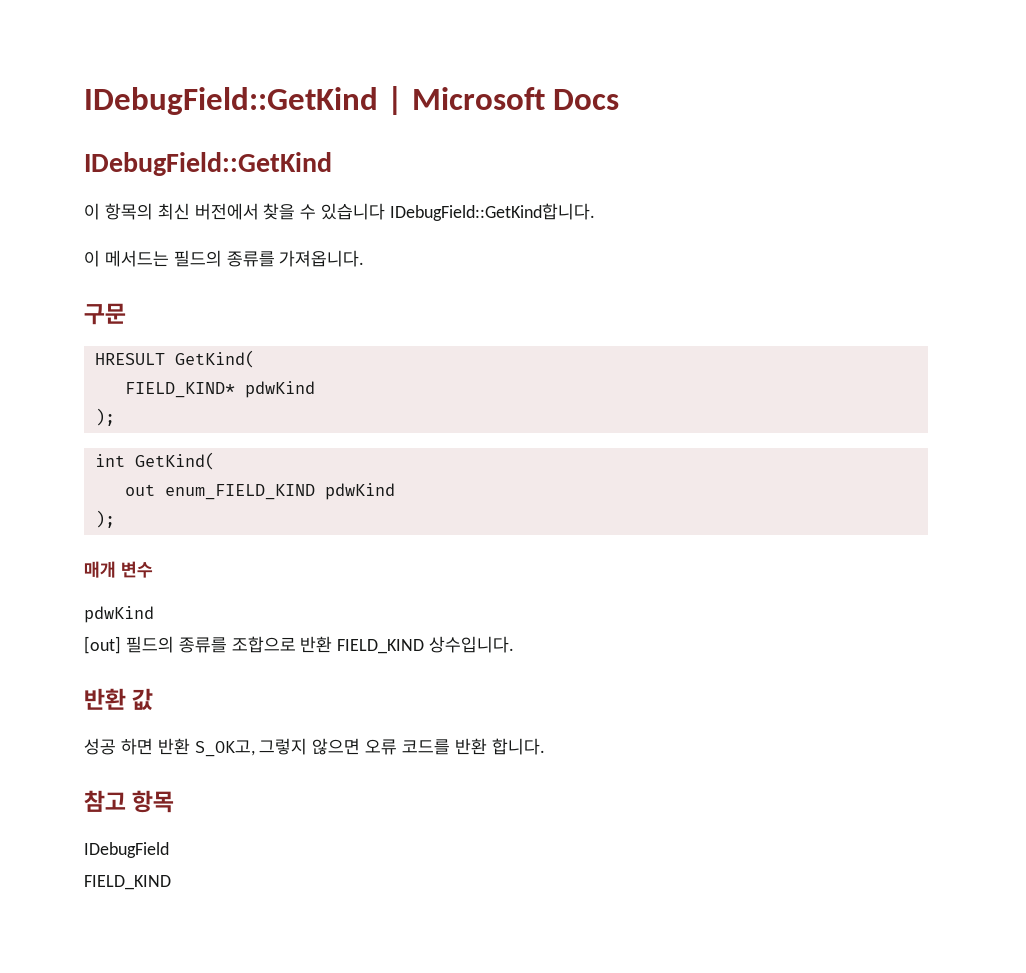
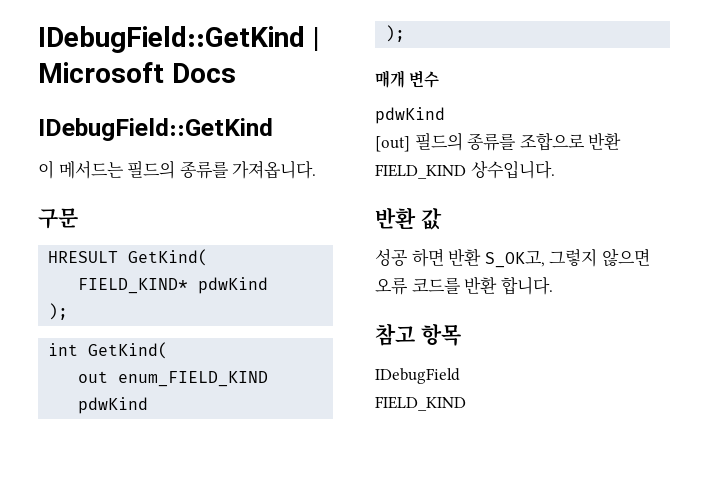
- 이 항목의 최신 버전에서 찾을 수 있습니다 IDebugField::GetKind합니다.

